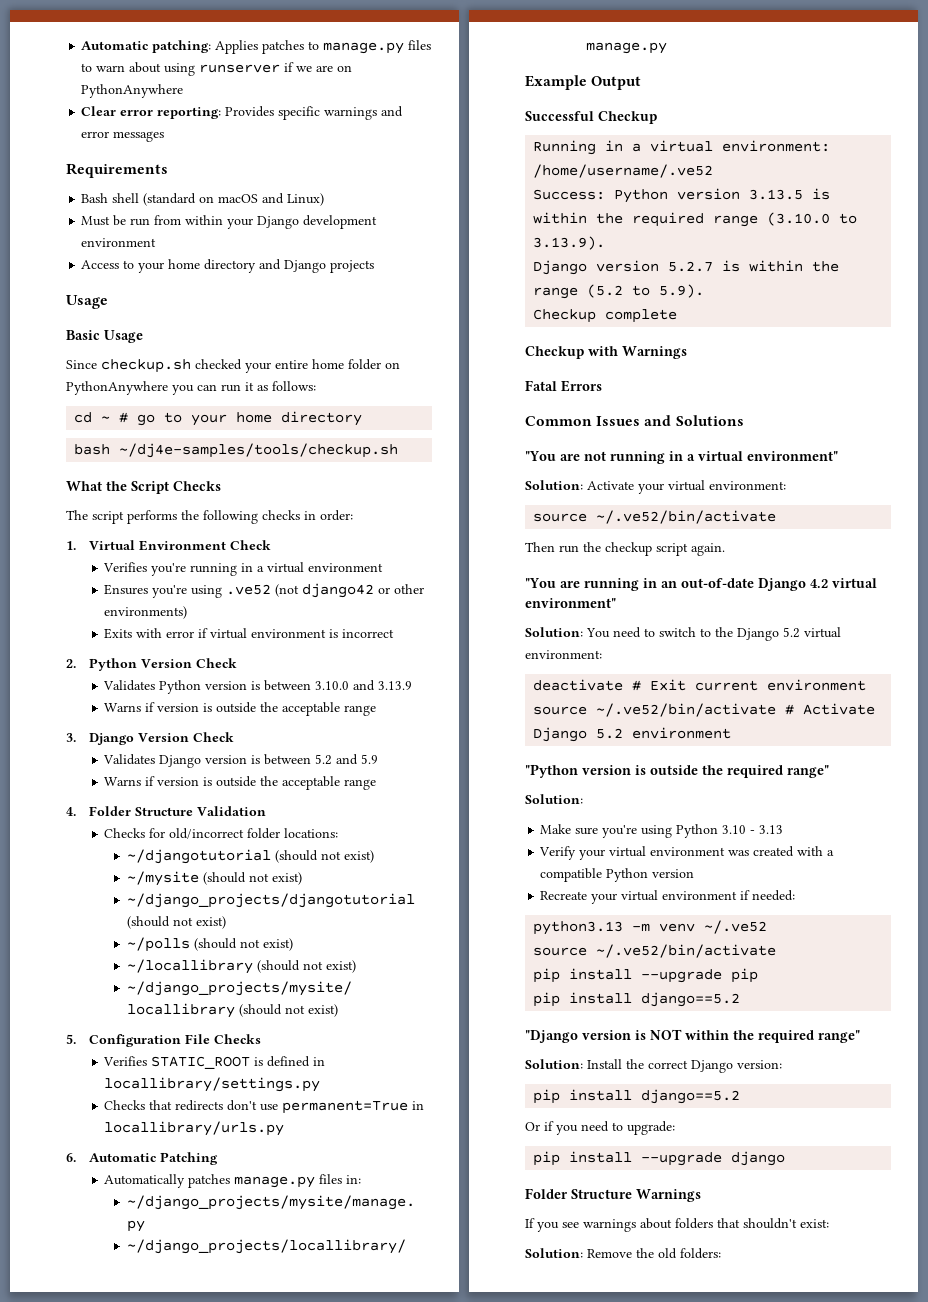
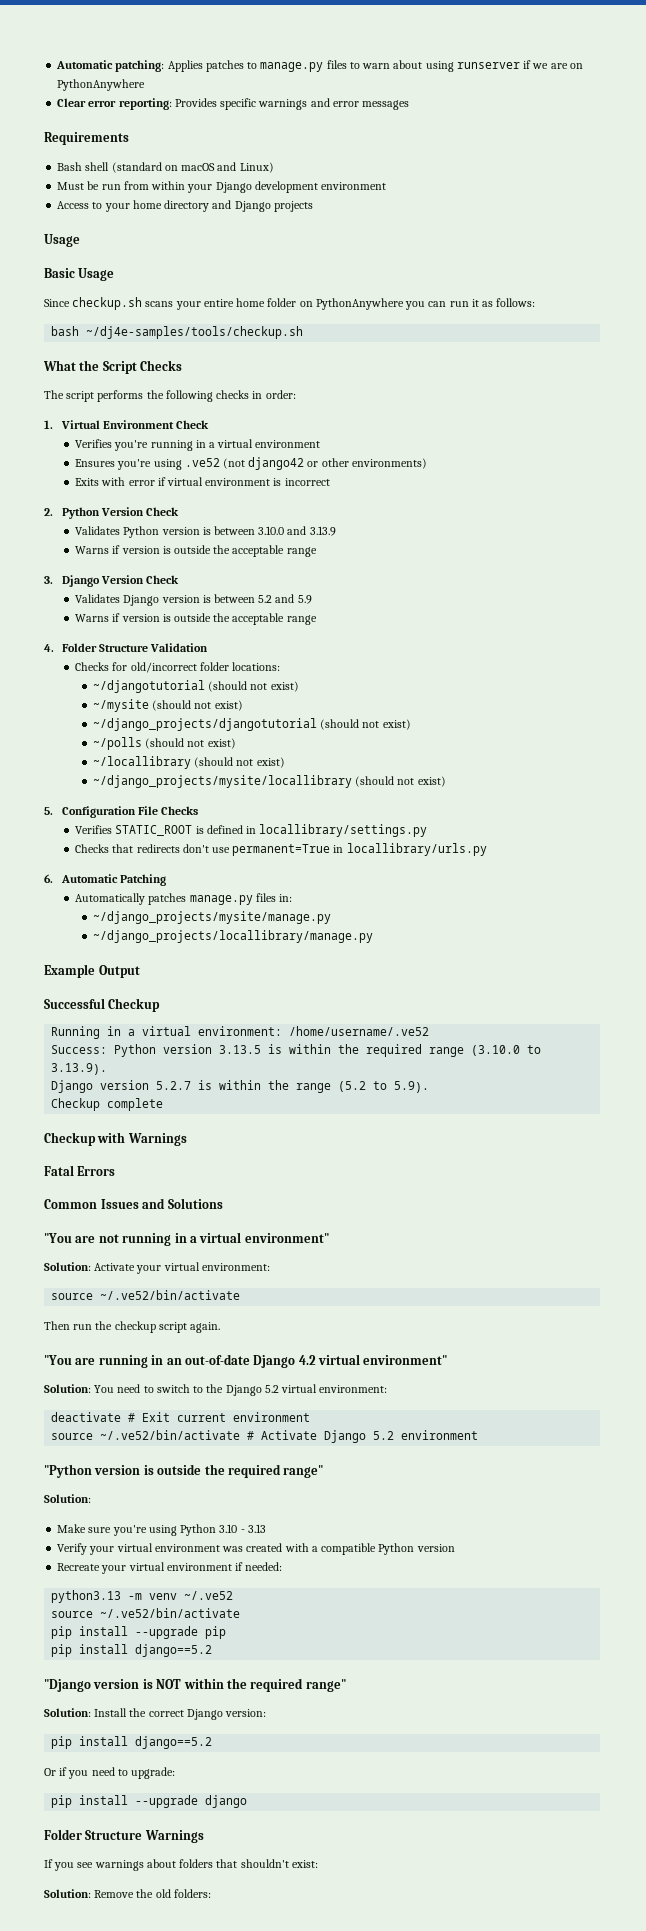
- Since checkup.sh checked your entire home folder on PythonAnywhere you can run it as follows:
+ Since checkup.sh scans your entire home folder on PythonAnywhere you can run it as follows:
- cd ~ # go to your home directory

